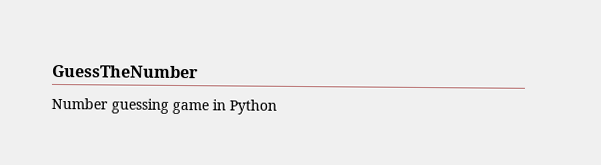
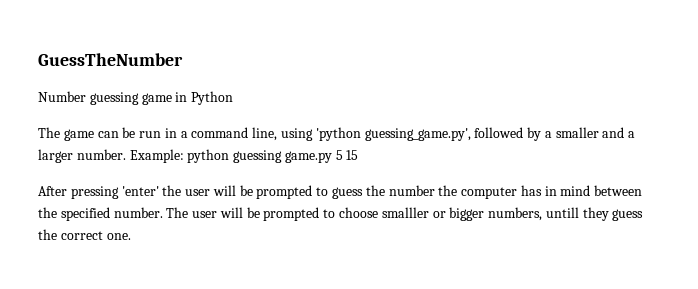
+ The game can be run in a command line, using 'python guessing_game.py', followed by a smaller and a larger number. Example: python guessing game.py 5 15
+ After pressing 'enter' the user will be prompted to guess the number the computer has in mind between the specified number. The user will be prompted to choose smalller or bigger numbers, untill they guess the correct one.

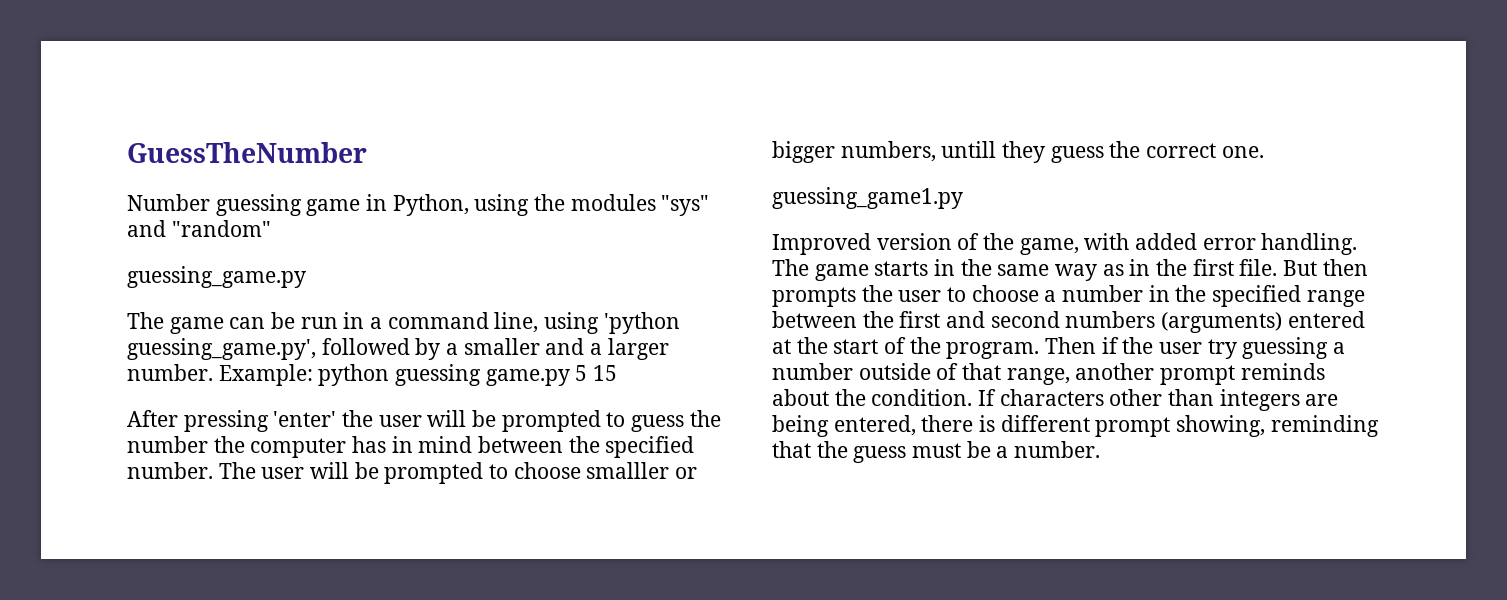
- Number guessing game in Python
+ Number guessing game in Python, using the modules "sys" and "random"
+ guessing_game.py
+ guessing_game1.py
+ Improved version of the game, with added error handling. The game starts in the same way as in the first file. But then prompts the user to choose a number in the specified range between the first and second numbers (arguments) entered at the start of the program. Then if the user try guessing a number outside of that range, another prompt reminds about the condition. If characters other than integers are being entered, there is different prompt showing, reminding that the guess must be a number.

